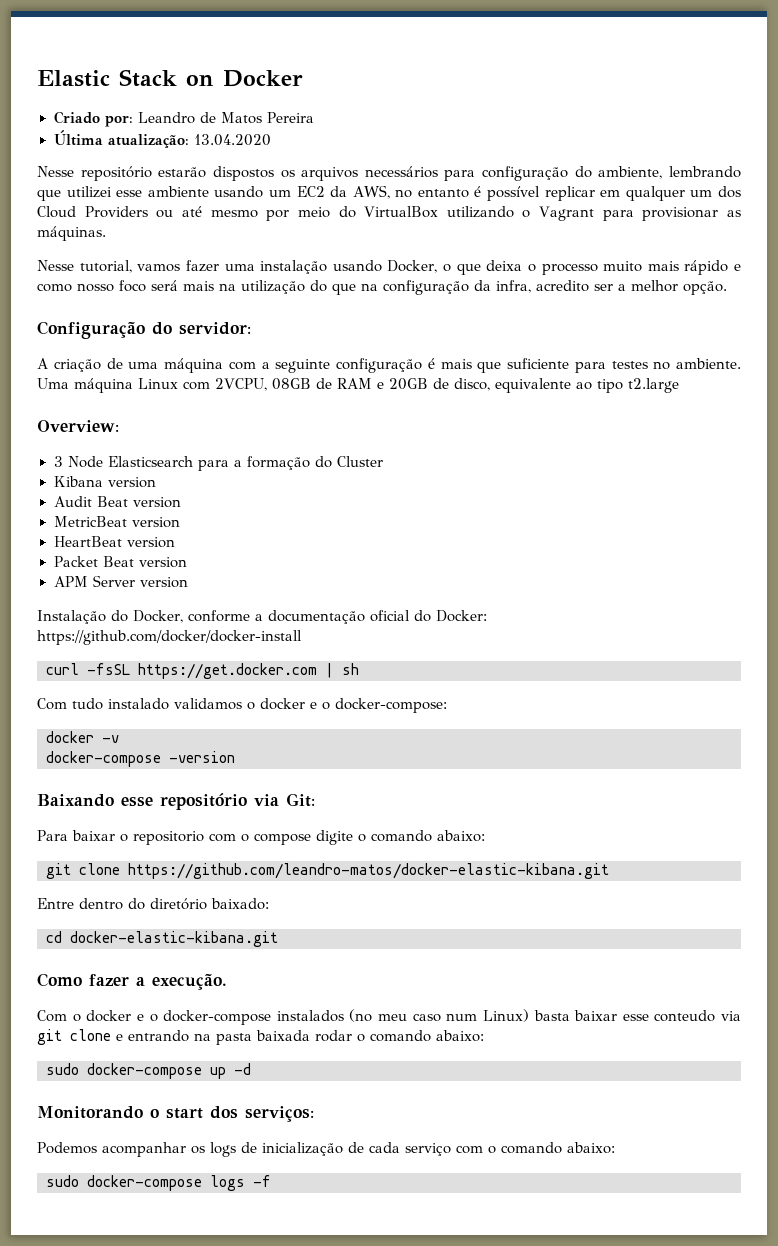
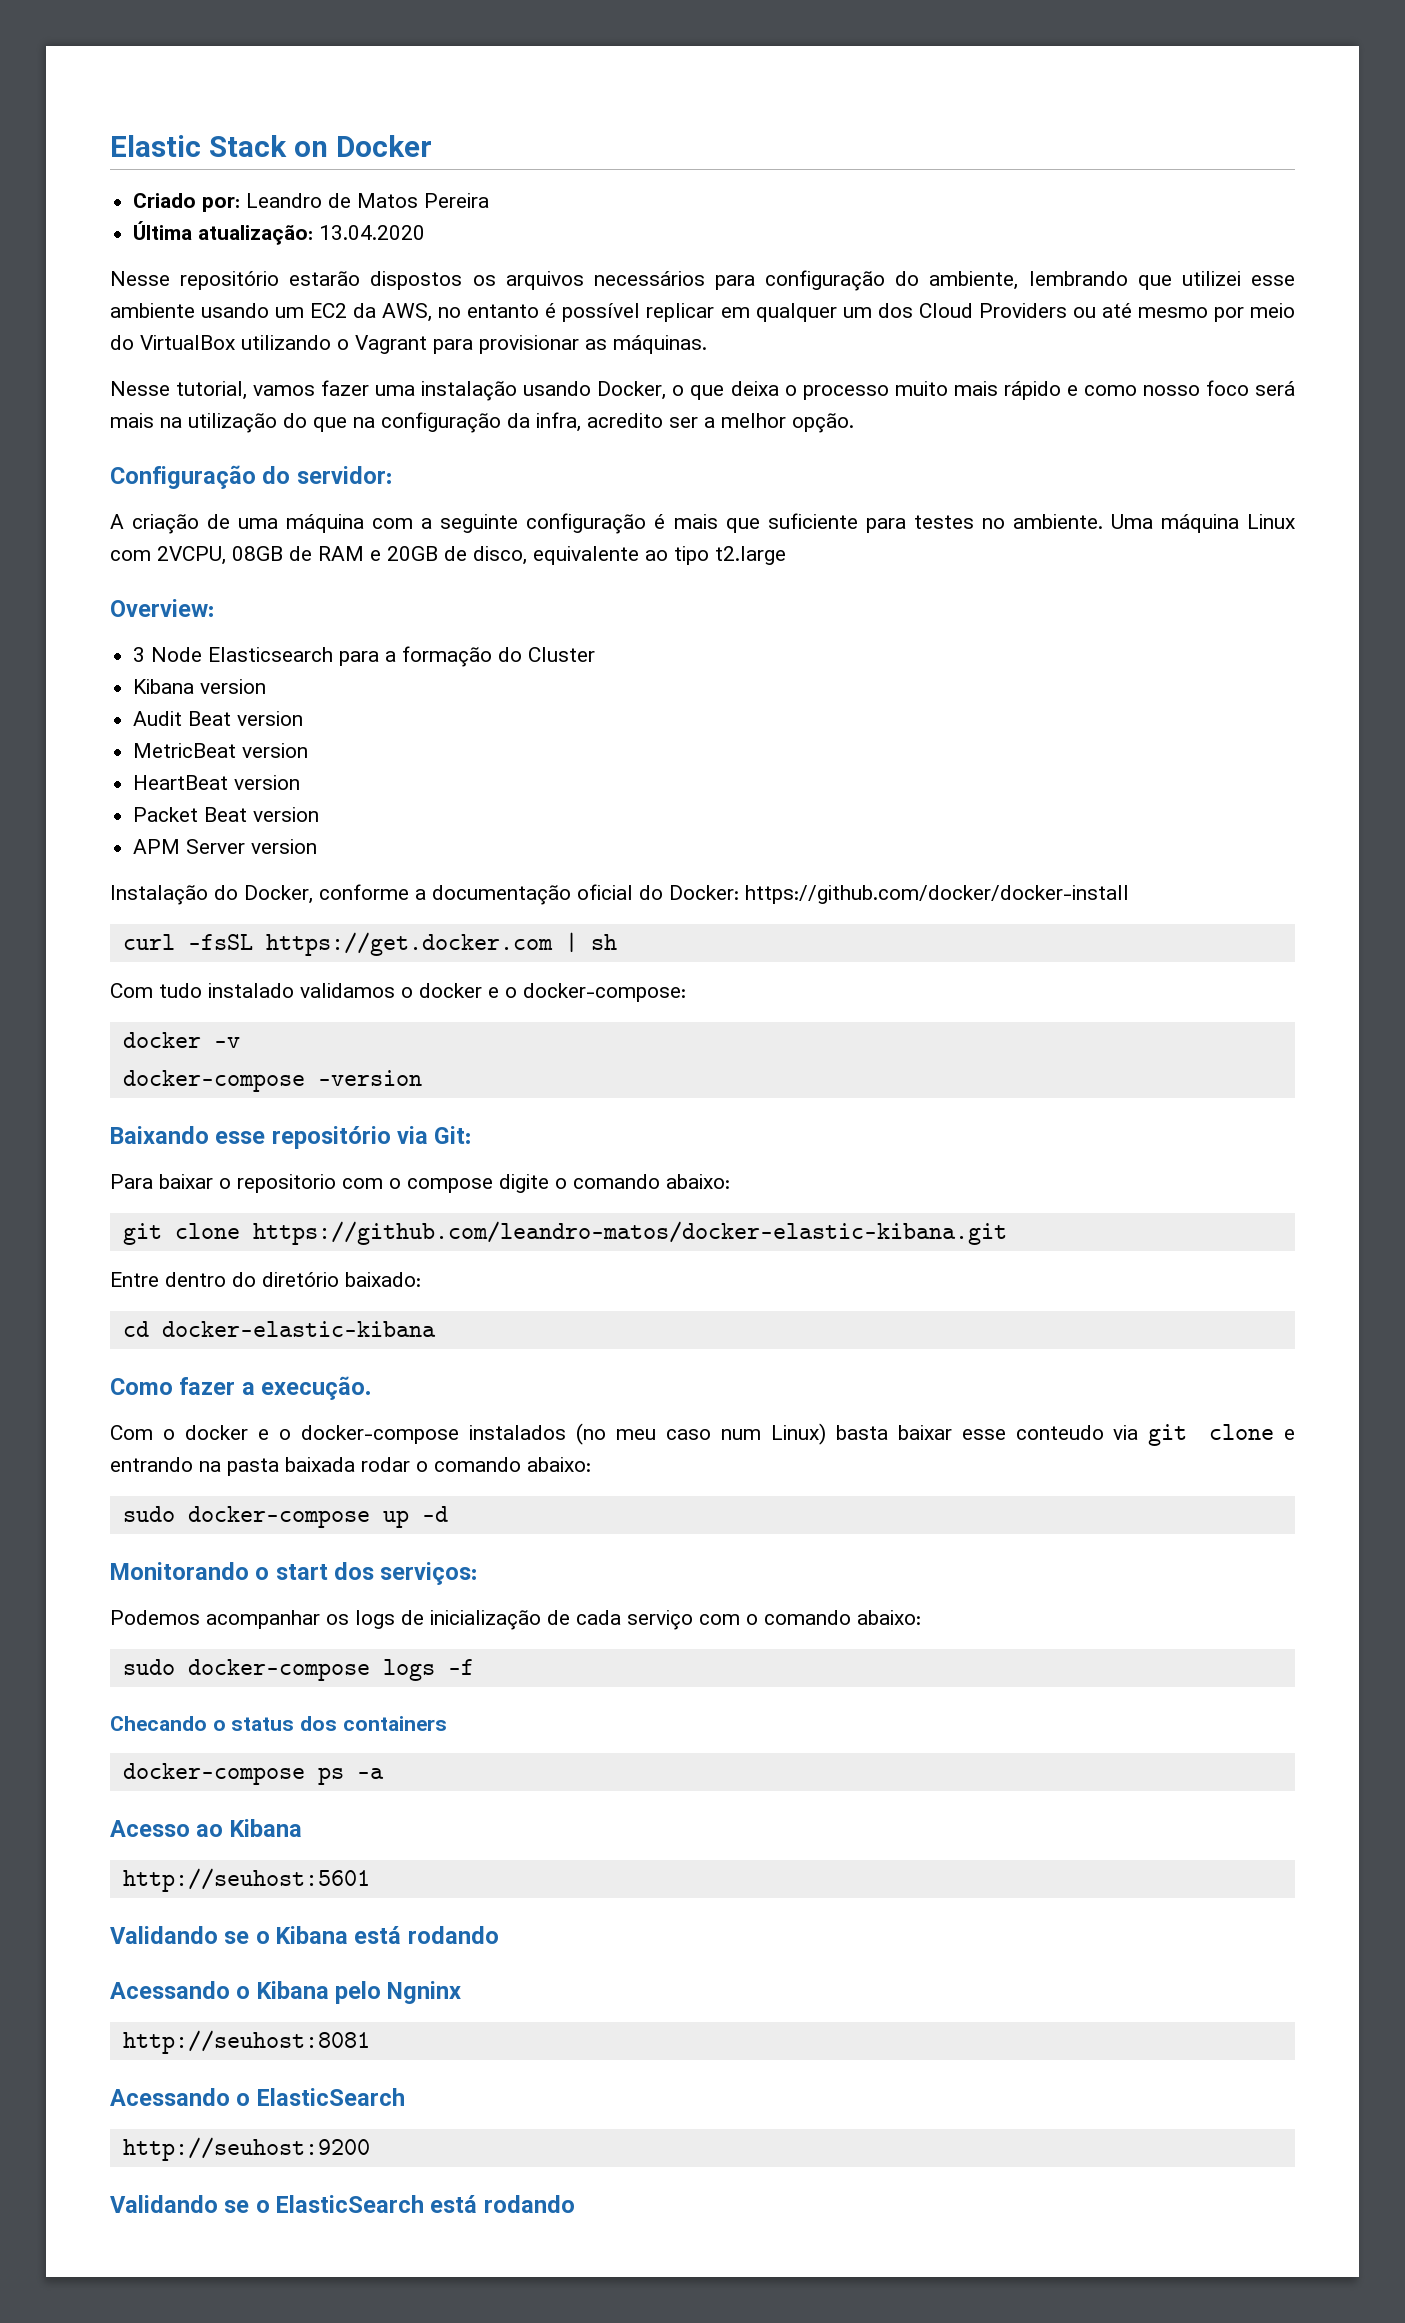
- cd docker-elastic-kibana.git
+ cd docker-elastic-kibana
+ Checando o status dos containers
+ docker-compose ps -a
+ Acesso ao Kibana
+ http://seuhost:5601
+ Validando se o Kibana está rodando
+ Acessando o Kibana pelo Ngninx
+ http://seuhost:8081
+ Acessando o ElasticSearch
+ http://seuhost:9200
+ Validando se o ElasticSearch está rodando

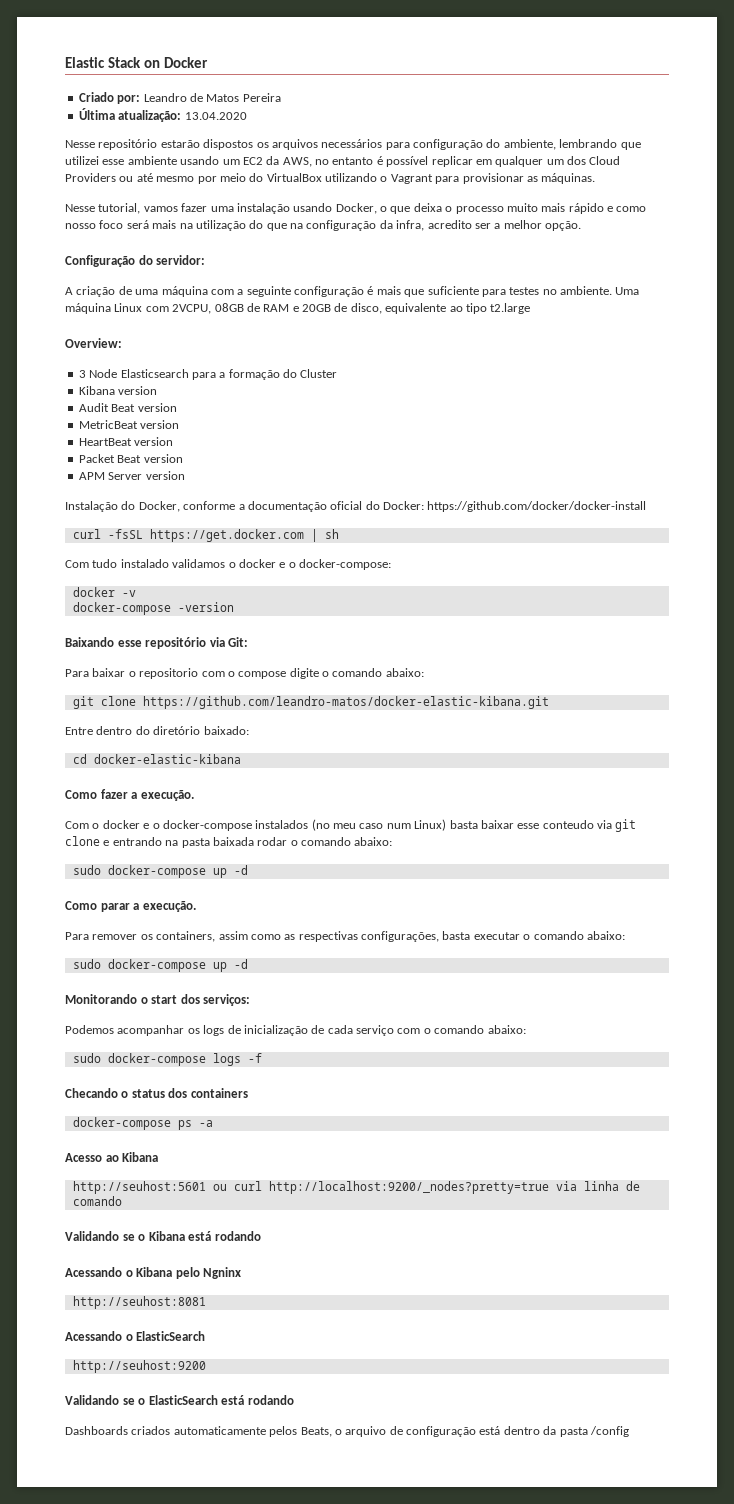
+ Como parar a execução.
+ Para remover os containers, assim como as respectivas configurações, basta executar o comando abaixo:
+ sudo docker-compose up -d
- http://seuhost:5601
+ http://seuhost:5601 ou curl http://localhost:9200/_nodes?pretty=true via linha de comando
+ Dashboards criados automaticamente pelos Beats, o arquivo de configuração está dentro da pasta /config

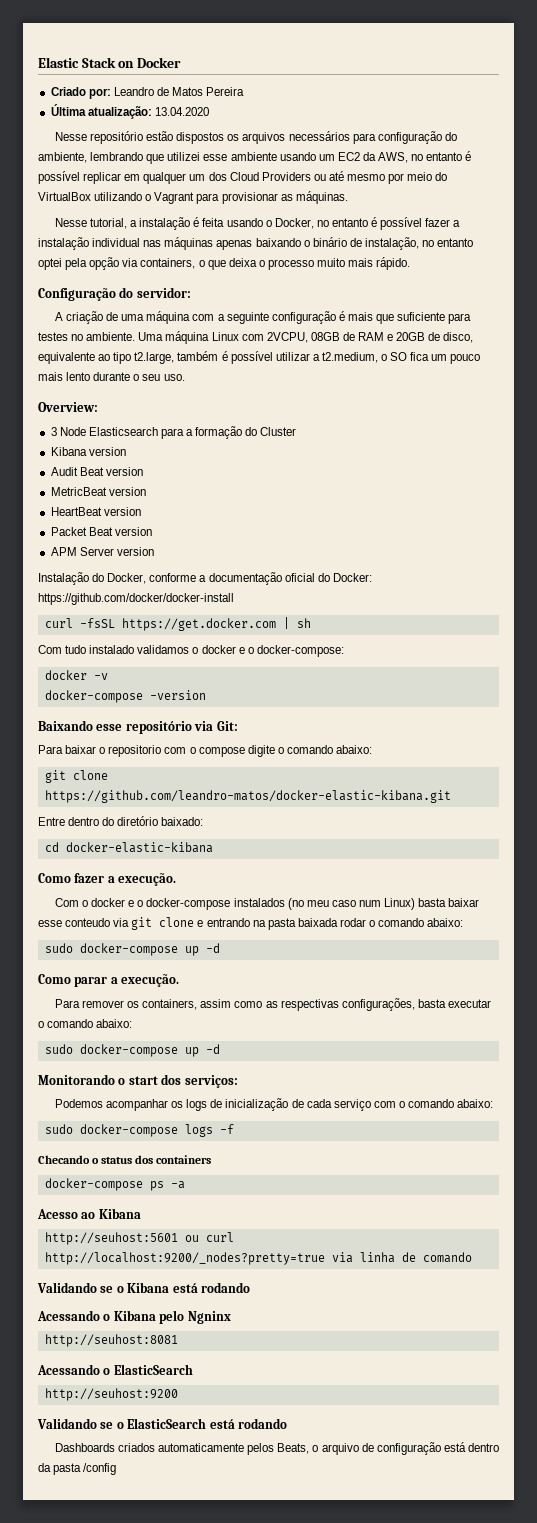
- Nesse repositório estarão dispostos os arquivos necessários para configuração do ambiente, lembrando que utilizei esse ambiente usando um EC2 da AWS, no entanto é possível replicar em qualquer um dos Cloud Providers ou até mesmo por meio do VirtualBox utilizando o Vagrant para provisionar as máquinas.
+ Nesse repositório estão dispostos os arquivos necessários para configuração do ambiente, lembrando que utilizei esse ambiente usando um EC2 da AWS, no entanto é possível replicar em qualquer um dos Cloud Providers ou até mesmo por meio do VirtualBox utilizando o Vagrant para provisionar as máquinas.
- Nesse tutorial, vamos fazer uma instalação usando Docker, o que deixa o processo muito mais rápido e como nosso foco será mais na utilização do que na configuração da infra, acredito ser a melhor opção.
+ Nesse tutorial, a instalação é feita usando o Docker, no entanto é possível fazer a instalação individual nas máquinas apenas baixando o binário de instalação, no entanto optei pela opção via containers, o que deixa o processo muito mais rápido.
- Uma máquina Linux com 2VCPU, 08GB de RAM e 20GB de disco, equivalente ao tipo t2.large
+ Uma máquina Linux com 2VCPU, 08GB de RAM e 20GB de disco, equivalente ao tipo t2.large, também é possível utilizar a t2.medium, o SO fica um pouco mais lento durante o seu uso.

